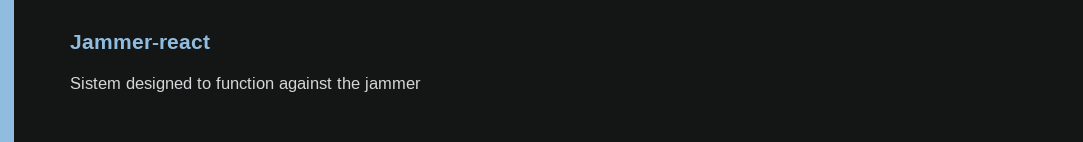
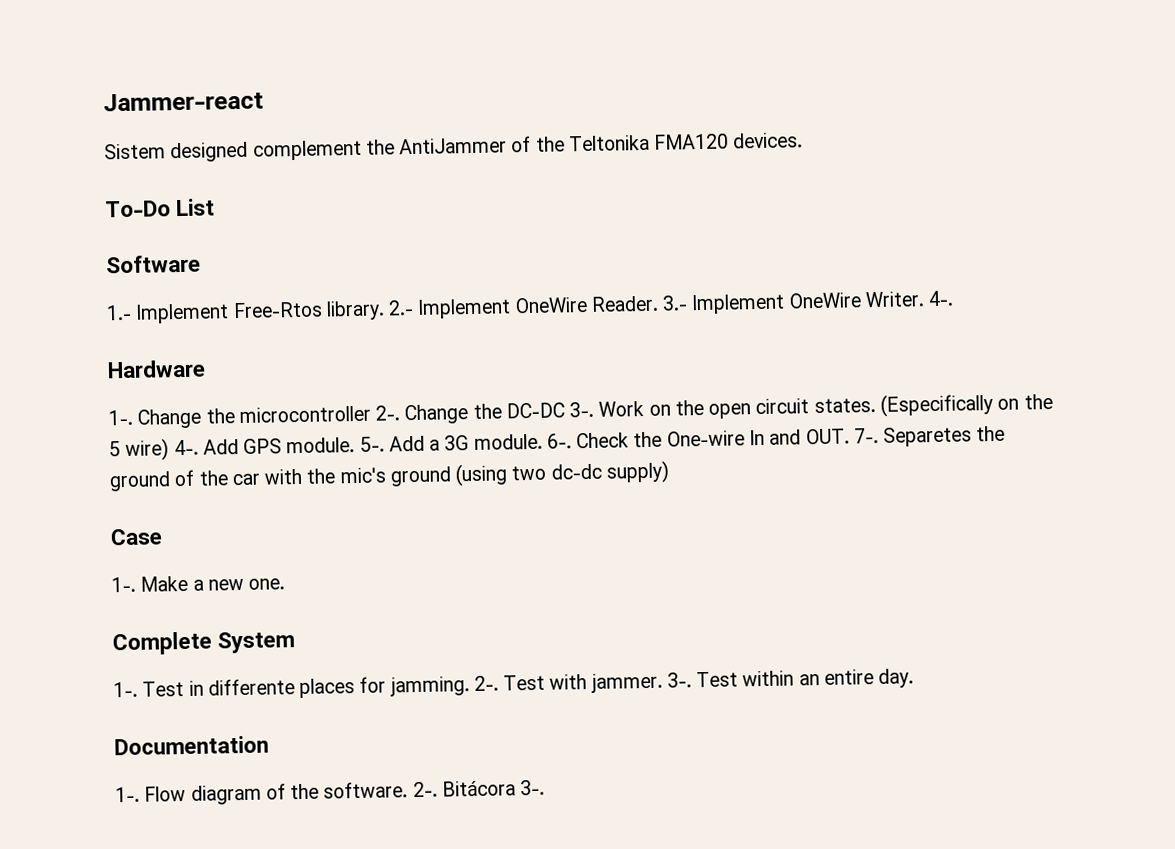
- Sistem designed to function against the jammer
+ Sistem designed complement the AntiJammer of the Teltonika FMA120 devices.
+ To-Do List
+ Software
+ 1.- Implement Free-Rtos library. 2.- Implement OneWire Reader. 3.- Implement OneWire Writer. 4-.
+ Hardware
+ 1-. Change the microcontroller 2-. Change the DC-DC 3-. Work on the open circuit states. (Especifically on the 5 wire) 4-. Add GPS module. 5-. Add a 3G module. 6-. Check the One-wire In and OUT. 7-. Separetes the ground of the car with the mic's ground (using two dc-dc supply)
+ Case
+ 1-. Make a new one.
+ Complete System
+ 1-. Test in differente places for jamming. 2-. Test with jammer. 3-. Test within an entire day.
+ Documentation
+ 1-. Flow diagram of the software. 2-. Bitácora 3-.

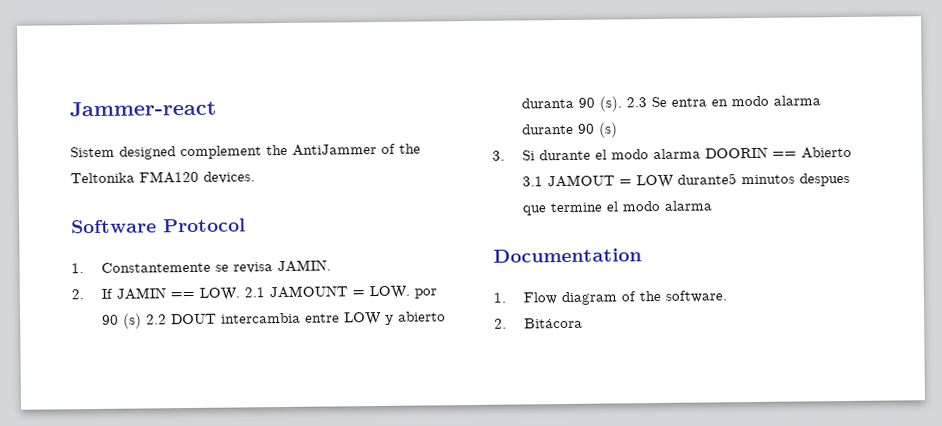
- To-Do List
- Software
- 1.- Implement Free-Rtos library. 2.- Implement OneWire Reader. 3.- Implement OneWire Writer. 4-.
- Hardware
- 1-. Change the microcontroller 2-. Change the DC-DC 3-. Work on the open circuit states. (Especifically on the 5 wire) 4-. Add GPS module. 5-. Add a 3G module. 6-. Check the One-wire In and OUT. 7-. Separetes the ground of the car with the mic's ground (using two dc-dc supply)
- Case
- 1-. Make a new one.
- Complete System
- 1-. Test in differente places for jamming. 2-. Test with jammer. 3-. Test within an entire day.
+ Software Protocol
+ 1. Constantemente se revisa JAMIN.
+ 2. If JAMIN == LOW. 2.1 JAMOUNT = LOW. por 90 (s) 2.2 DOUT intercambia entre LOW y abierto duranta 90 (s). 2.3 Se entra en modo alarma durante 90 (s)
+ 3. Si durante el modo alarma DOORIN == Abierto 3.1 JAMOUT = LOW durante5 minutos despues que termine el modo alarma
- 1-. Flow diagram of the software. 2-. Bitácora 3-.
+ 1. Flow diagram of the software.
+ 2. Bitácora

